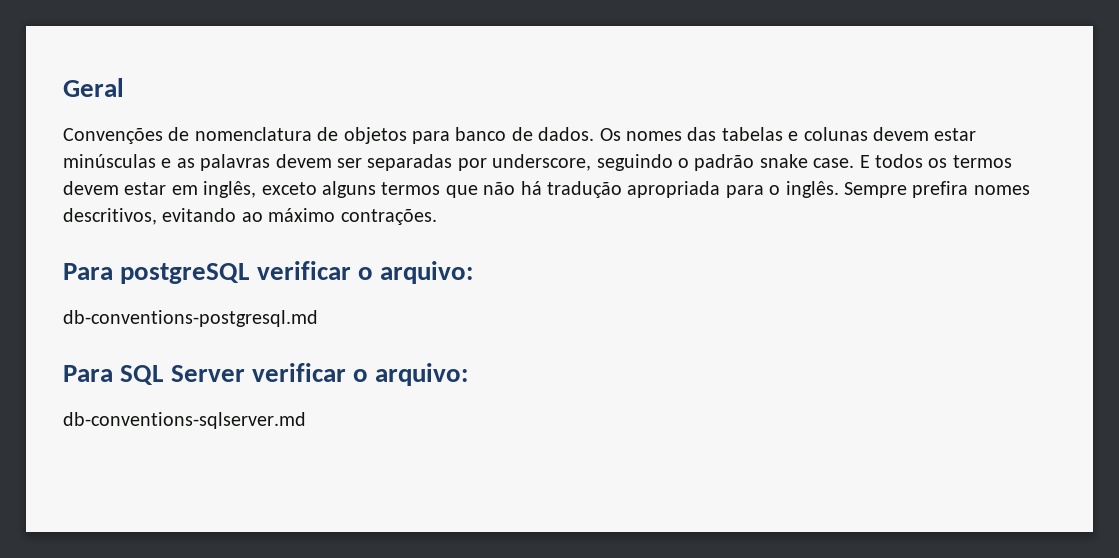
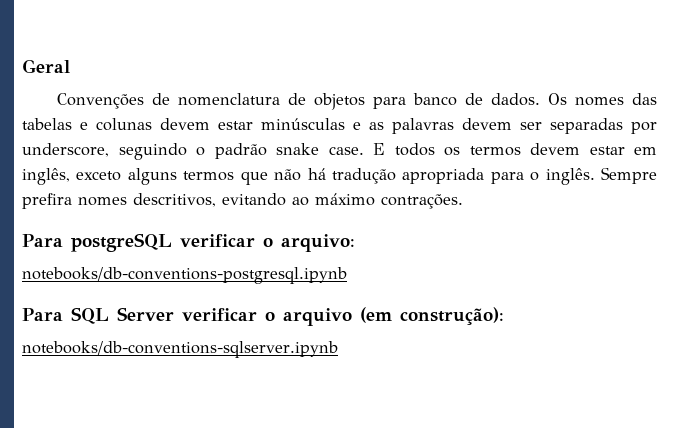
- db-conventions-postgresql.md
+ notebooks/db-conventions-postgresql.ipynb
- Para SQL Server verificar o arquivo:
- db-conventions-sqlserver.md
+ Para SQL Server verificar o arquivo (em construção):
+ notebooks/db-conventions-sqlserver.ipynb

